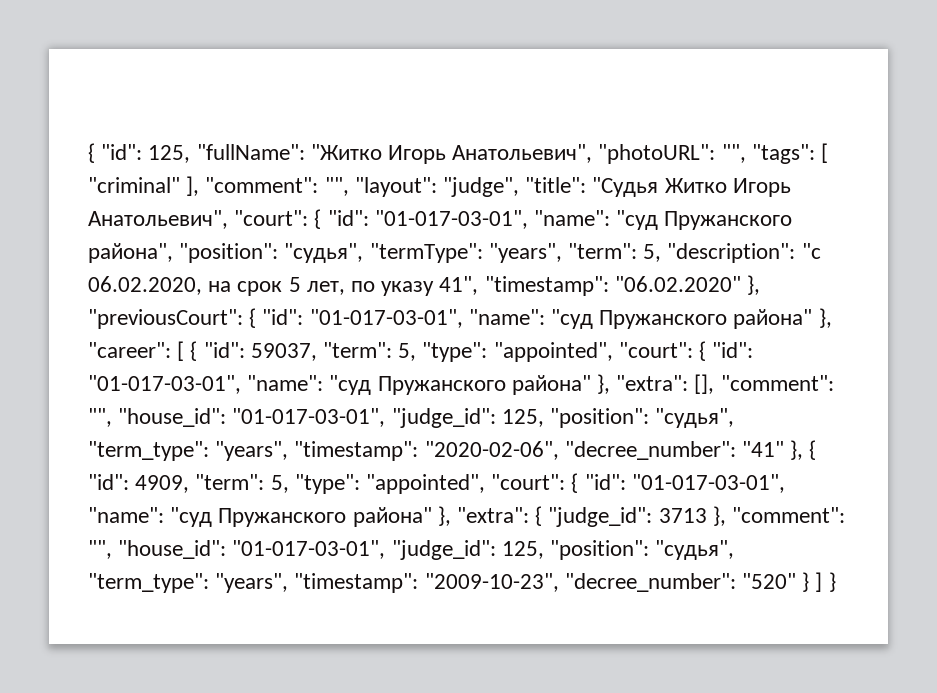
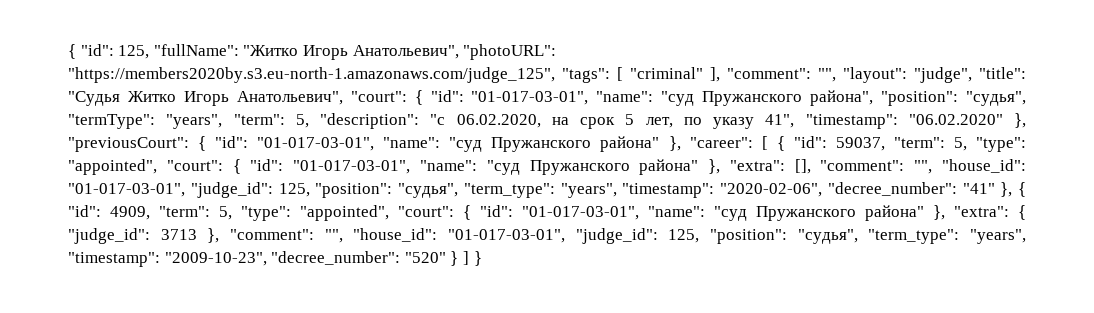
- "", "tags":
+ "https://members2020by.s3.eu-north-1.amazonaws.com/judge_125", "tags":

